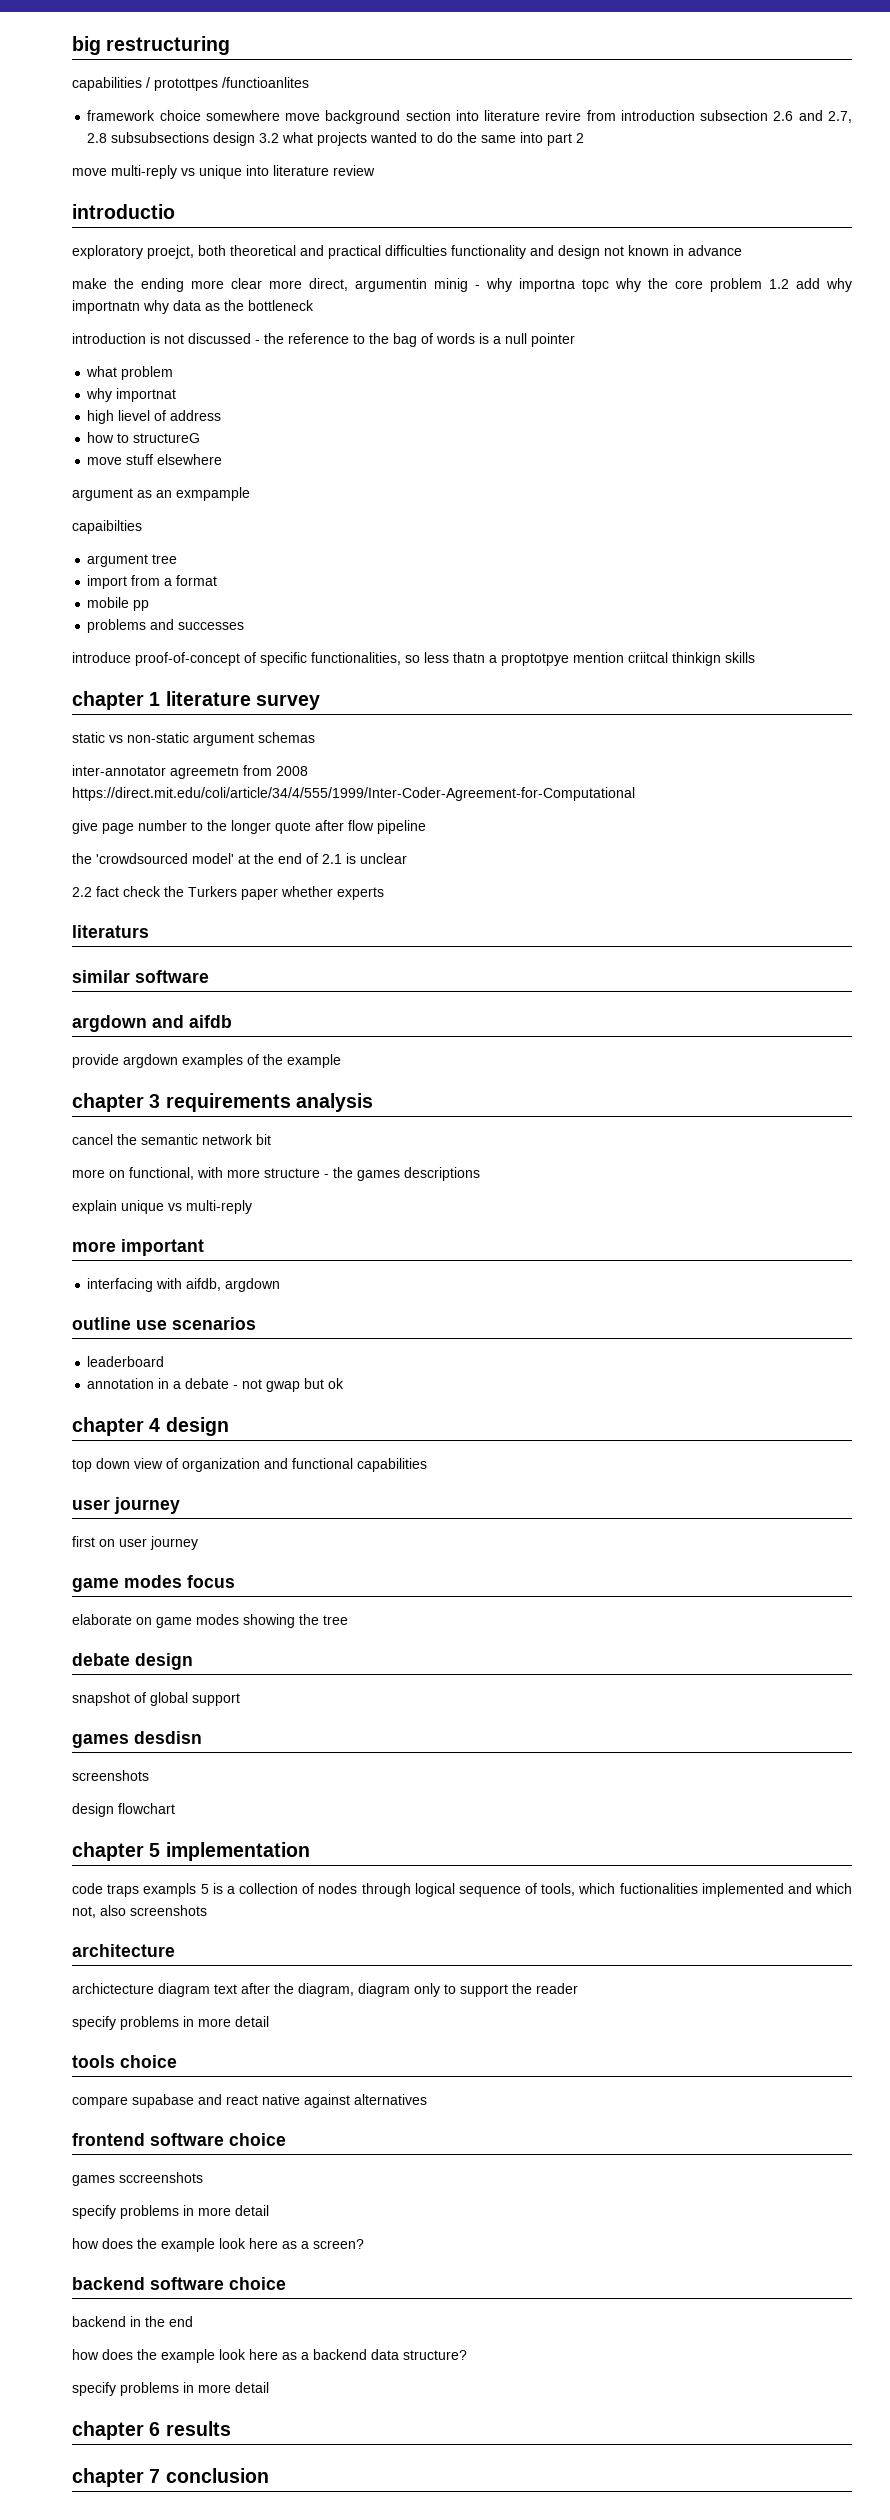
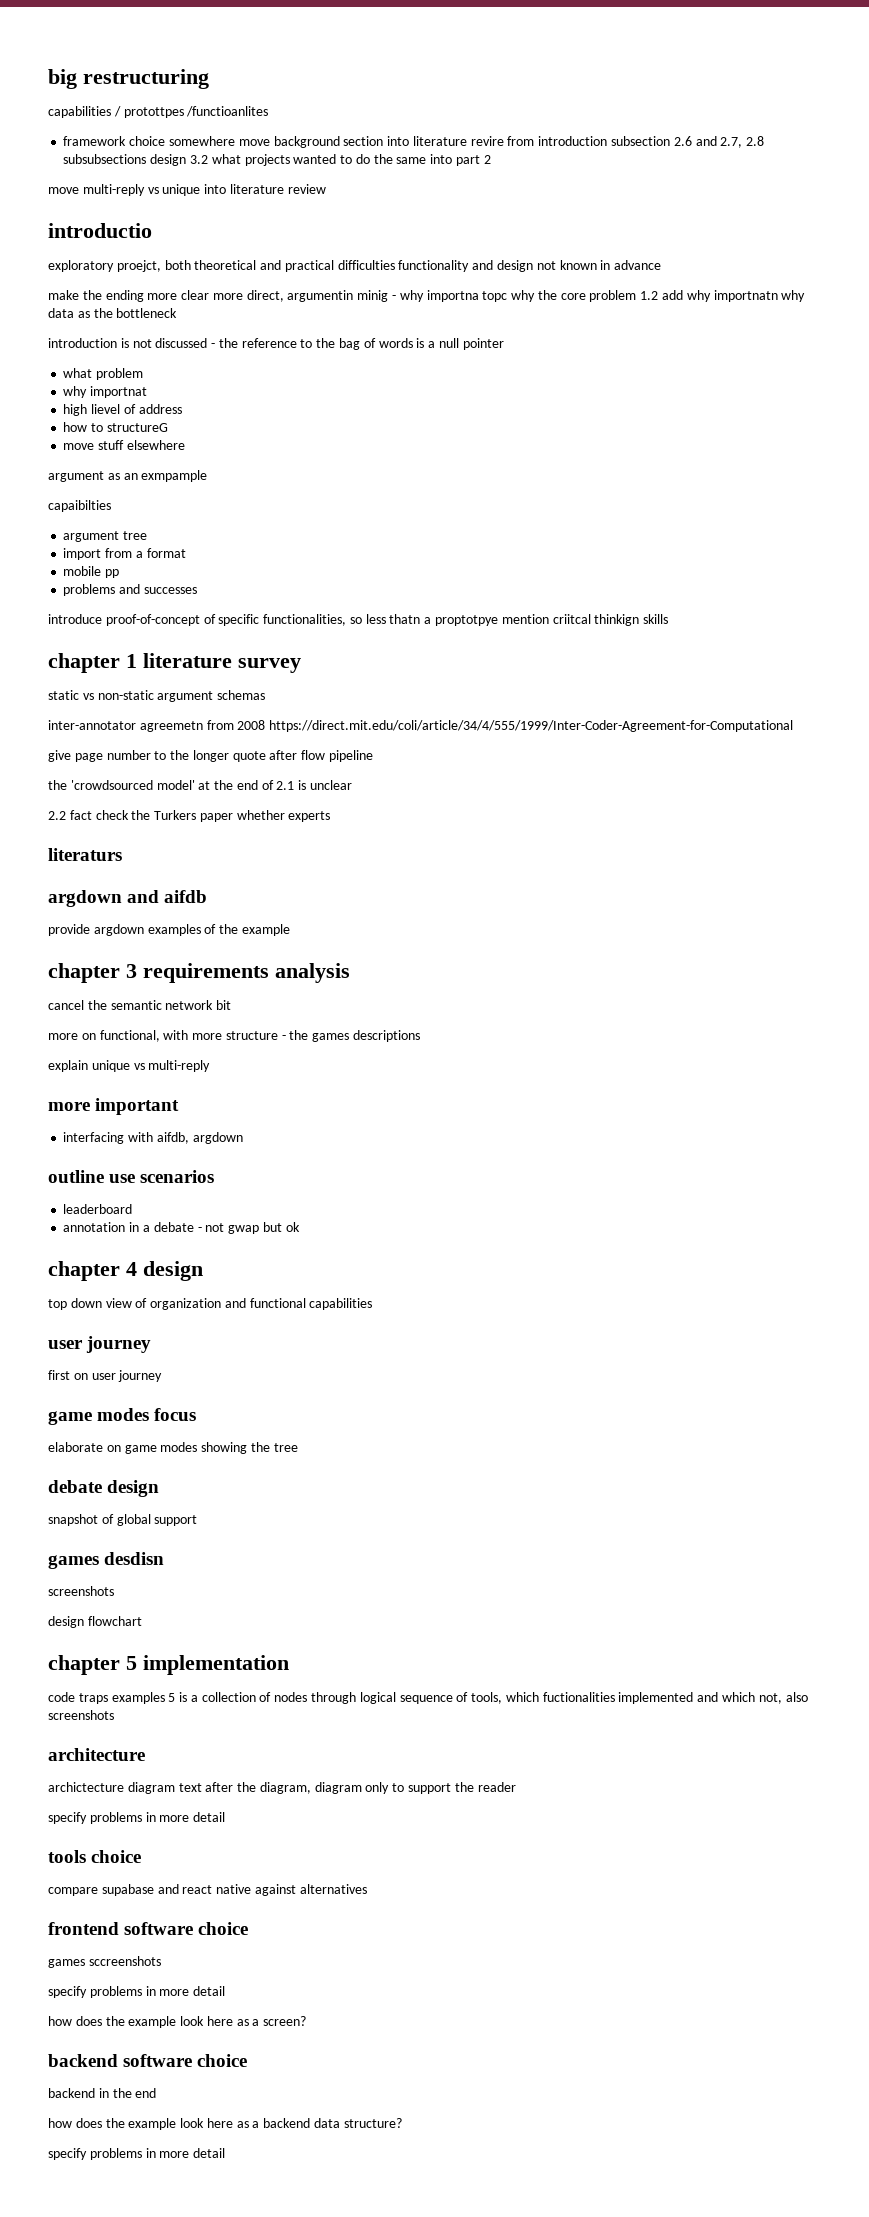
- similar software
- code traps exampls 5 is a collection of nodes through logical sequence of tools, which fuctionalities implemented and which not, also screenshots
+ code traps examples 5 is a collection of nodes through logical sequence of tools, which fuctionalities implemented and which not, also screenshots
- chapter 6 results
- chapter 7 conclusion

